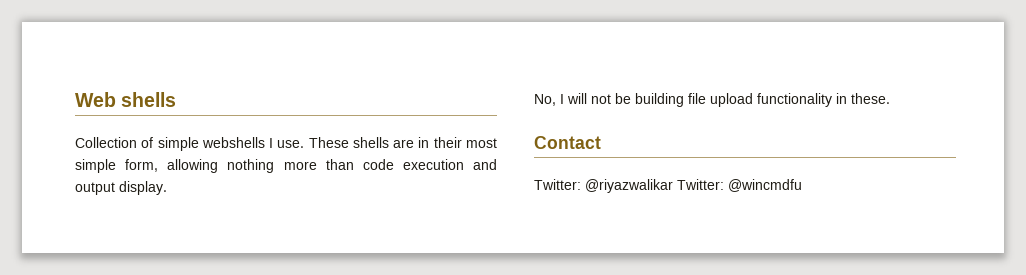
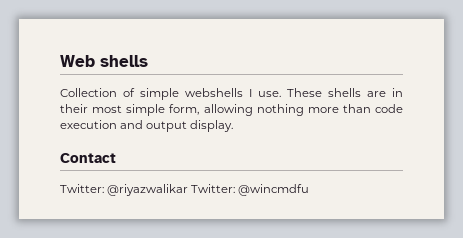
- No, I will not be building file upload functionality in these.

